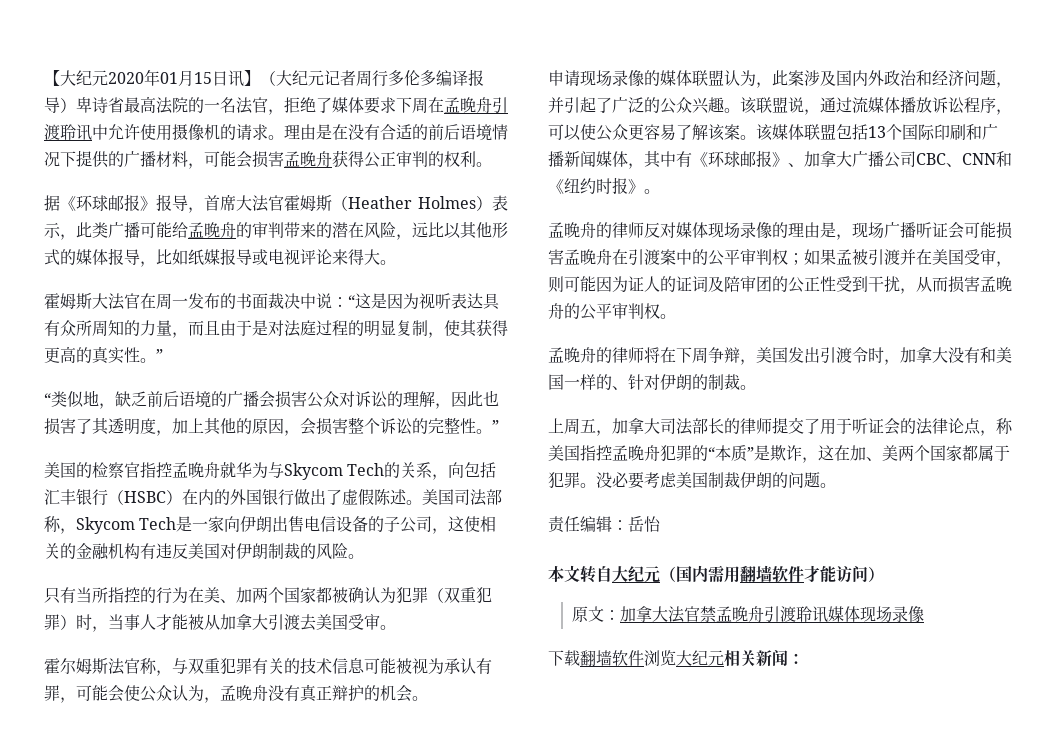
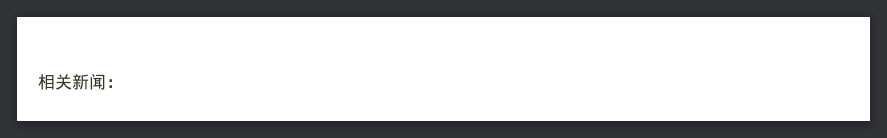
- 【大纪元2020年01月15日讯】（大纪元记者周行多伦多编译报导）卑诗省最高法院的一名法官，拒绝了媒体要求下周在孟晚舟引渡聆讯中允许使用摄像机的请求。理由是在没有合适的前后语境情况下提供的广播材料，可能会损害孟晚舟获得公正审判的权利。
- 据《环球邮报》报导，首席大法官霍姆斯（Heather Holmes）表示，此类广播可能给孟晚舟的审判带来的潜在风险，远比以其他形式的媒体报导，比如纸媒报导或电视评论来得大。
- 霍姆斯大法官在周一发布的书面裁决中说：“这是因为视听表达具有众所周知的力量，而且由于是对法庭过程的明显复制，使其获得更高的真实性。”
- “类似地，缺乏前后语境的广播会损害公众对诉讼的理解，因此也损害了其透明度，加上其他的原因，会损害整个诉讼的完整性。”
- 美国的检察官指控孟晚舟就华为与Skycom Tech的关系，向包括汇丰银行（HSBC）在内的外国银行做出了虚假陈述。美国司法部称，Skycom Tech是一家向伊朗出售电信设备的子公司，这使相关的金融机构有违反美国对伊朗制裁的风险。
- 只有当所指控的行为在美、加两个国家都被确认为犯罪（双重犯罪）时，当事人才能被从加拿大引渡去美国受审。
- 霍尔姆斯法官称，与双重犯罪有关的技术信息可能被视为承认有罪，可能会使公众认为，孟晚舟没有真正辩护的机会。
- 申请现场录像的媒体联盟认为，此案涉及国内外政治和经济问题，并引起了广泛的公众兴趣。该联盟说，通过流媒体播放诉讼程序，可以使公众更容易了解该案。该媒体联盟包括13个国际印刷和广播新闻媒体，其中有《环球邮报》、加拿大广播公司CBC、CNN和《纽约时报》。
- 孟晚舟的律师反对媒体现场录像的理由是，现场广播听证会可能损害孟晚舟在引渡案中的公平审判权；如果孟被引渡并在美国受审，则可能因为证人的证词及陪审团的公正性受到干扰，从而损害孟晚舟的公平审判权。
- 孟晚舟的律师将在下周争辩，美国发出引渡令时，加拿大没有和美国一样的、针对伊朗的制裁。
- 上周五，加拿大司法部长的律师提交了用于听证会的法律论点，称美国指控孟晚舟犯罪的“本质”是欺诈，这在加、美两个国家都属于犯罪。没必要考虑美国制裁伊朗的问题。
- 责任编辑：岳怡
- 本文转自大纪元（国内需用翻墙软件才能访问）
- 原文：加拿大法官禁孟晚舟引渡聆讯媒体现场录像
- 下载翻墙软件浏览大纪元相关新闻：
+ 相关新闻：

